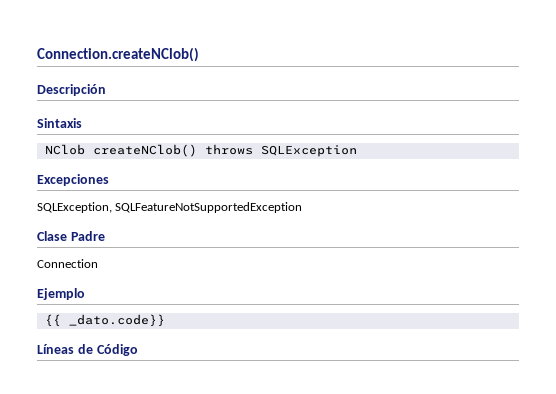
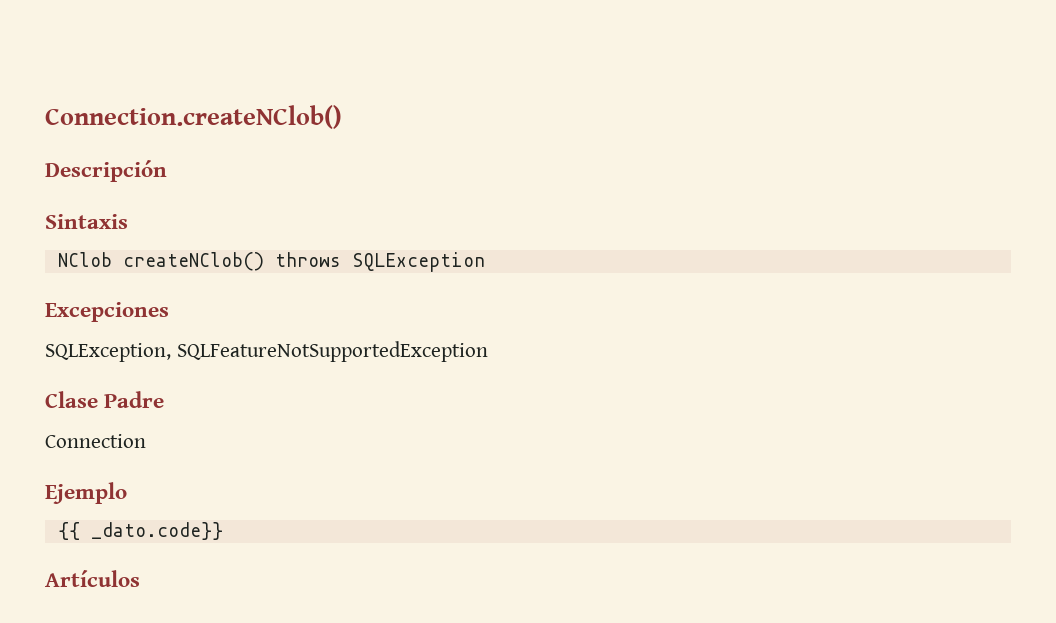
- Líneas de Código
+ Artículos

